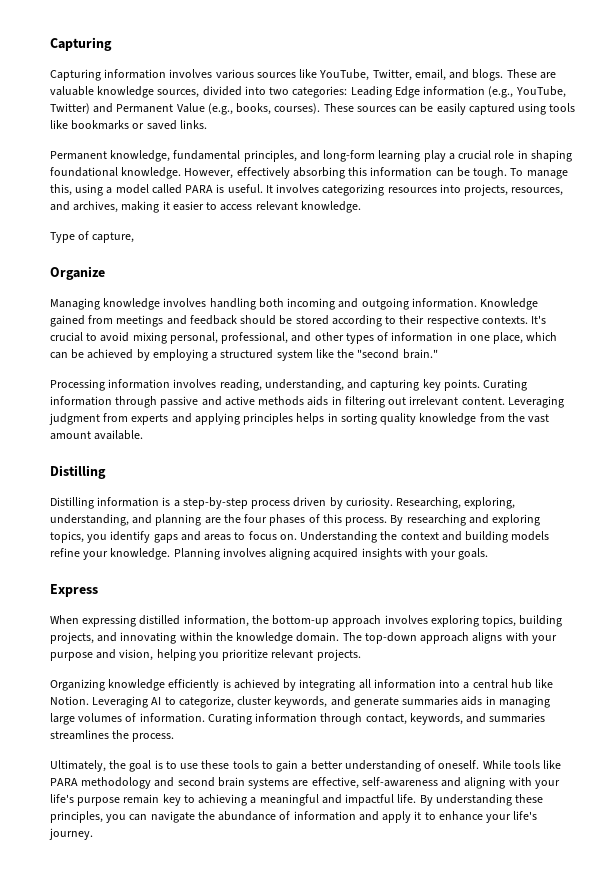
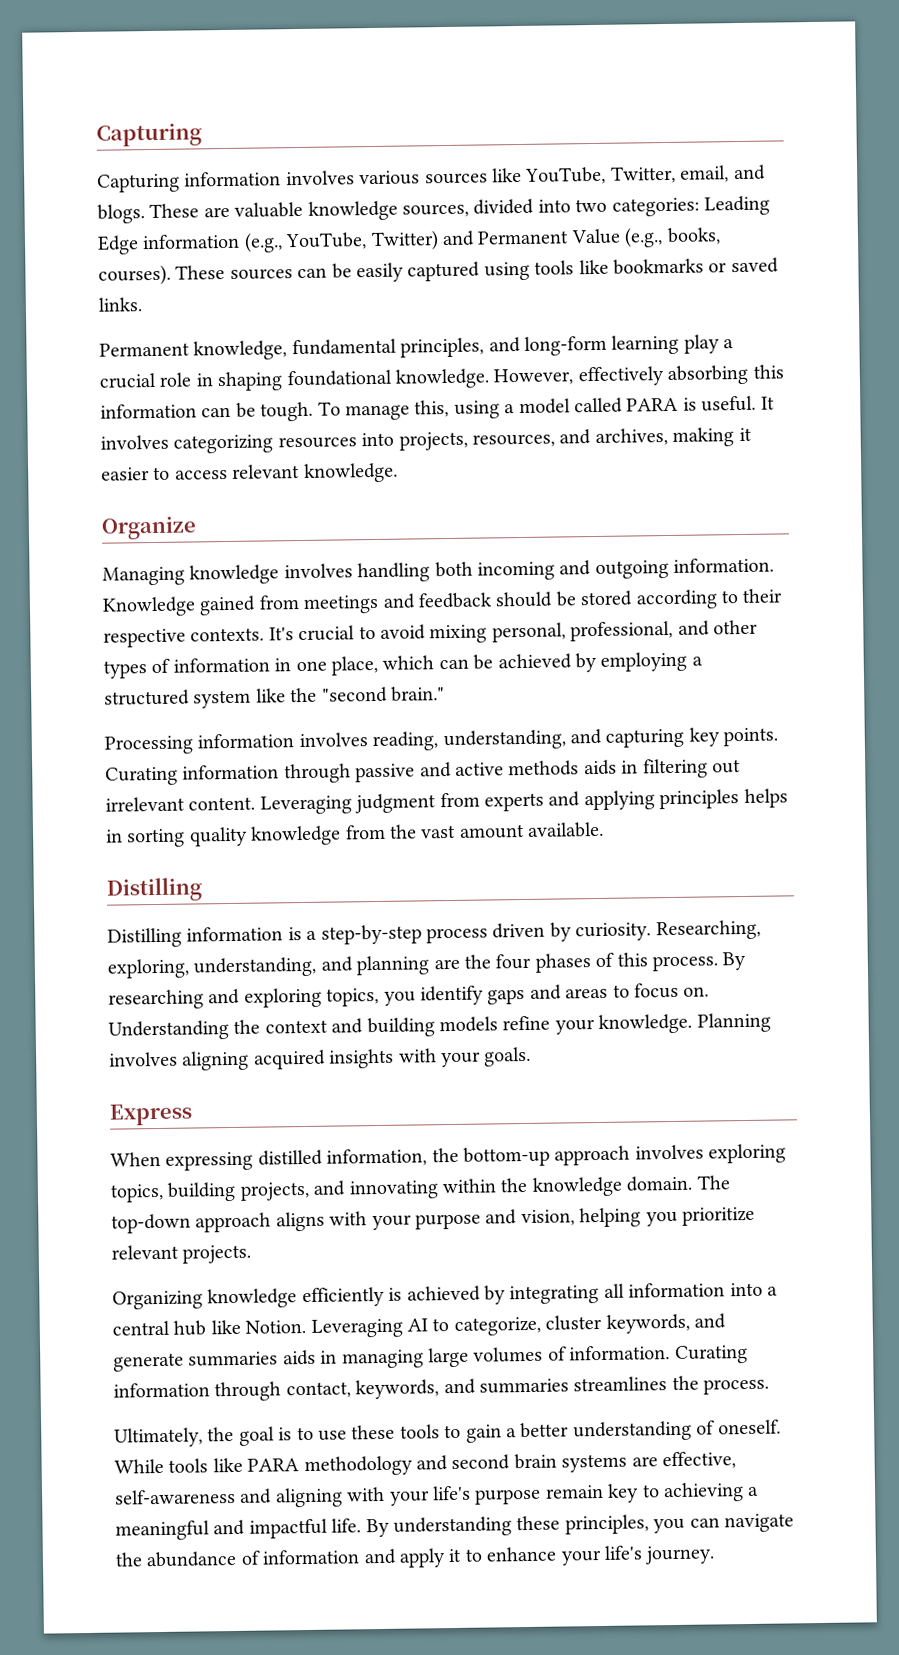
- Type of capture,

